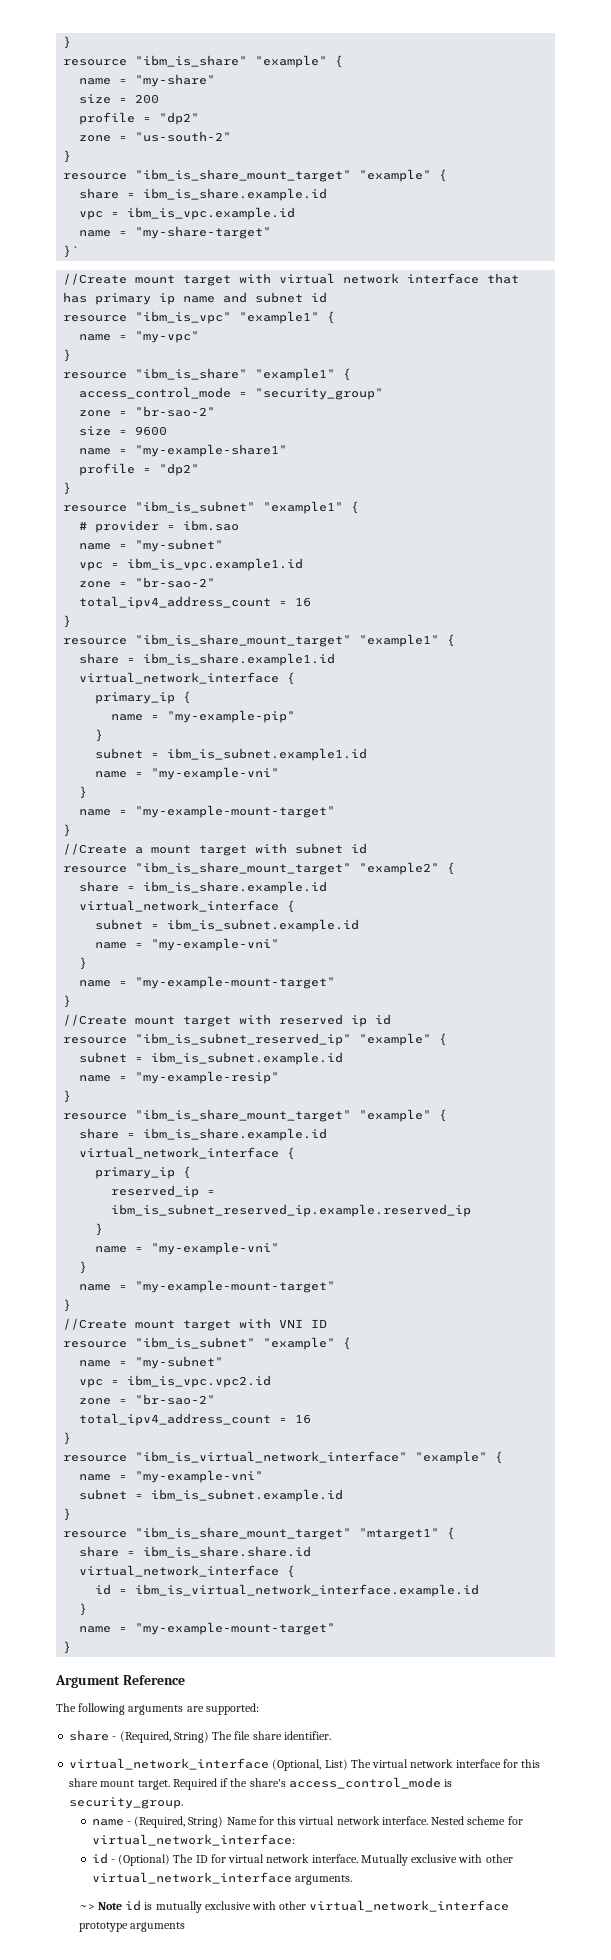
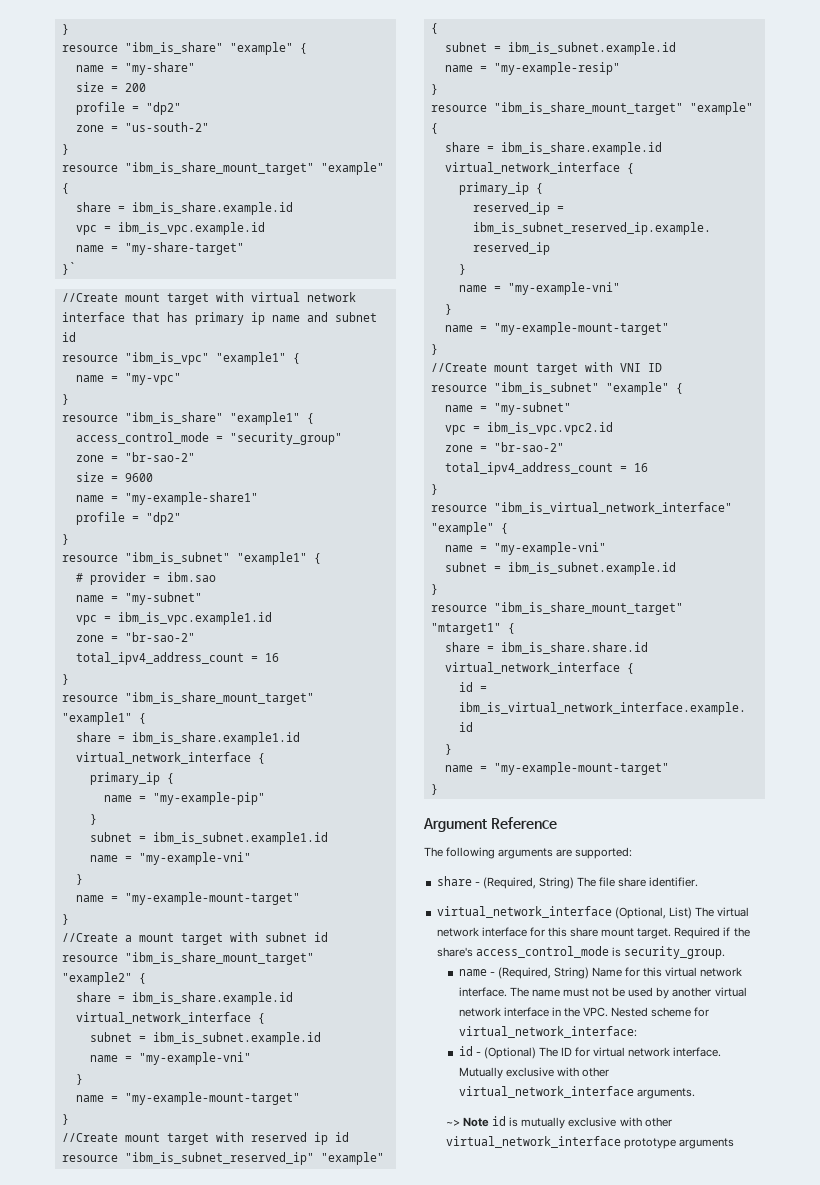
- Nested scheme for virtual_network_interface:
+ The name must not be used by another virtual network interface in the VPC. Nested scheme for virtual_network_interface:

